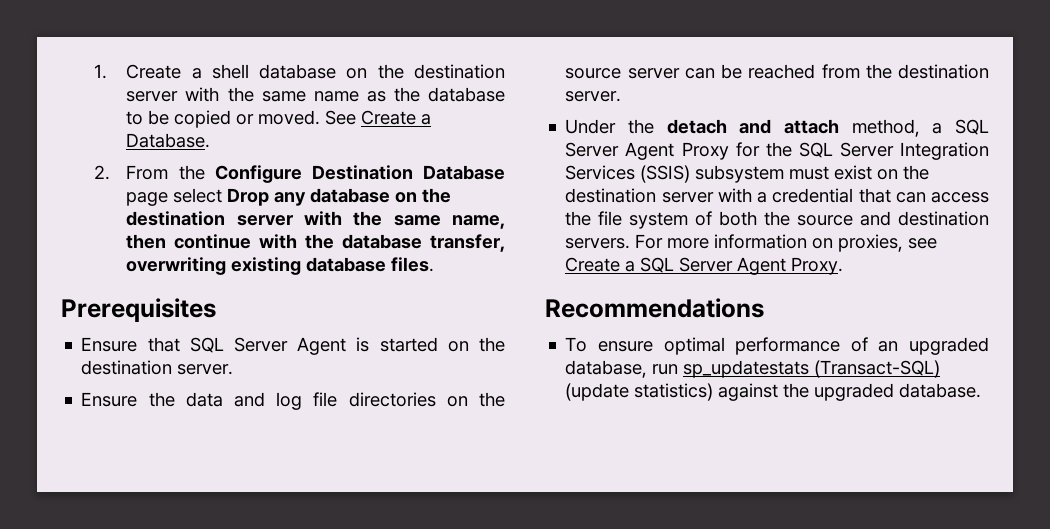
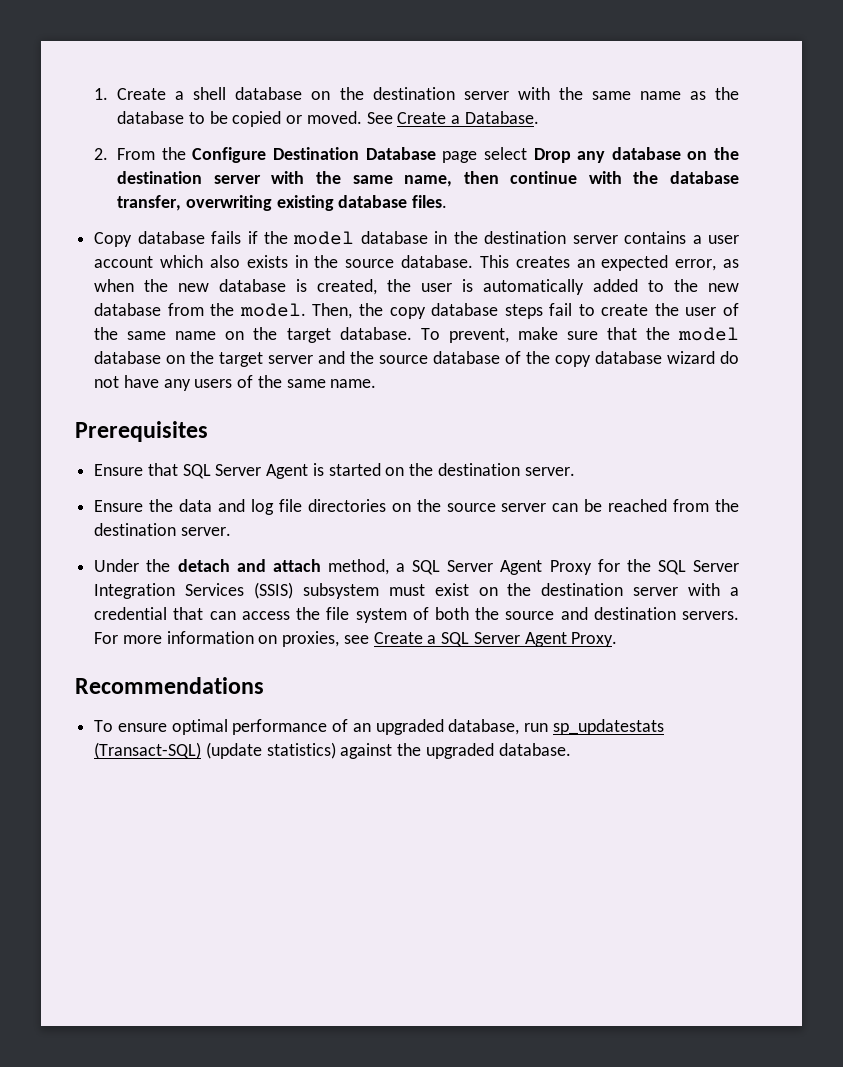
+ Copy database fails if the model database in the destination server contains a user account which also exists in the source database. This creates an expected error, as when the new database is created, the user is automatically added to the new database from the model. Then, the copy database steps fail to create the user of the same name on the target database. To prevent, make sure that the model database on the target server and the source database of the copy database wizard do not have any users of the same name.

